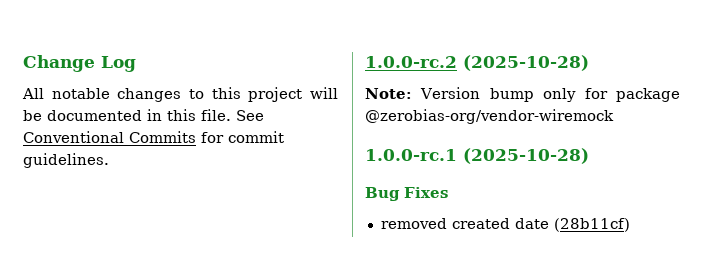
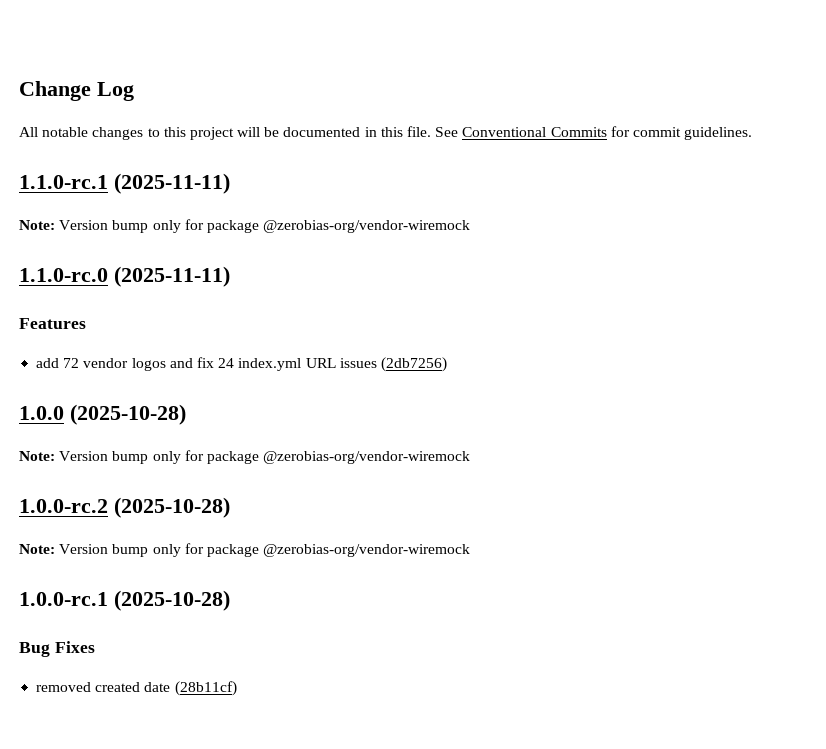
+ 1.1.0-rc.1 (2025-11-11)
+ Note: Version bump only for package @zerobias-org/vendor-wiremock
+ 1.1.0-rc.0 (2025-11-11)
+ Features
+ add 72 vendor logos and fix 24 index.yml URL issues (2db7256)
+ 1.0.0 (2025-10-28)
+ Note: Version bump only for package @zerobias-org/vendor-wiremock

